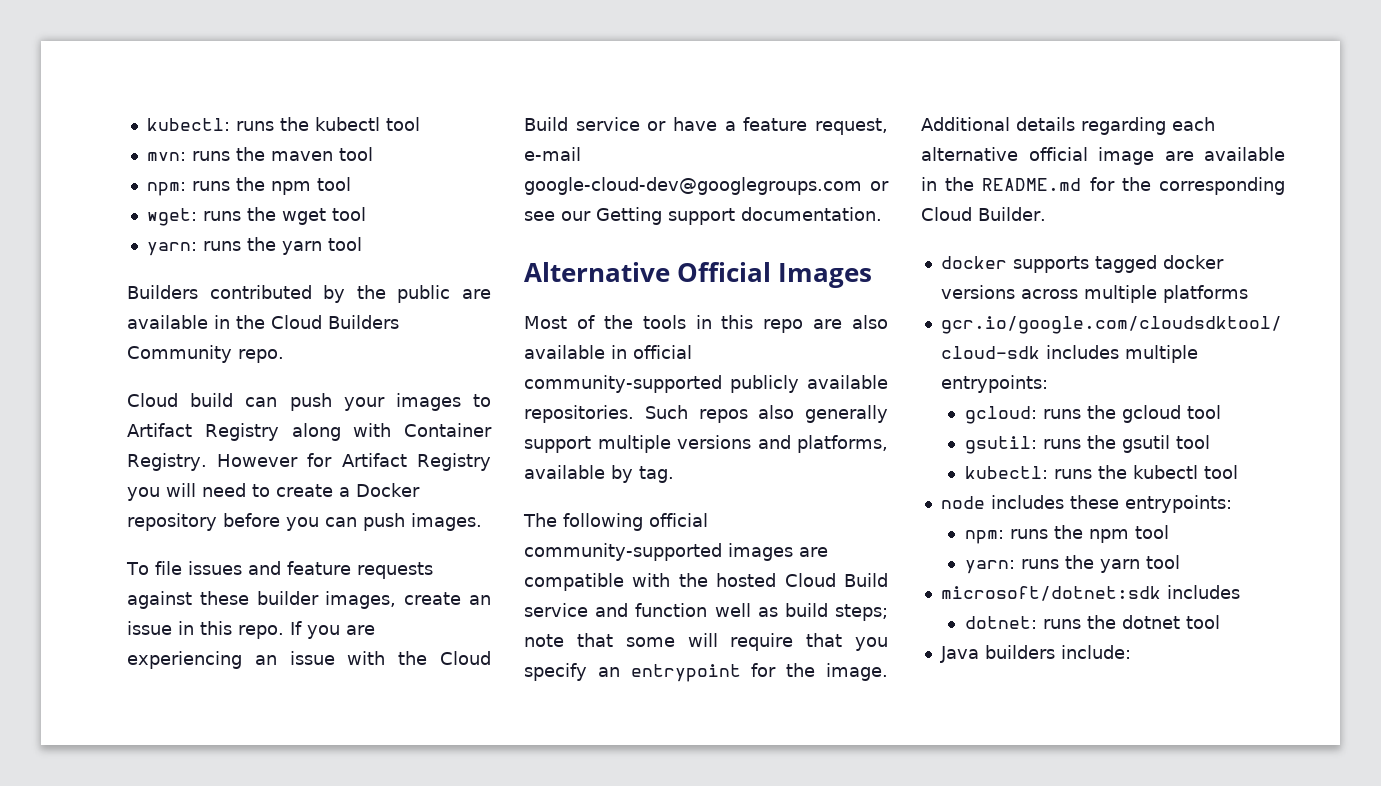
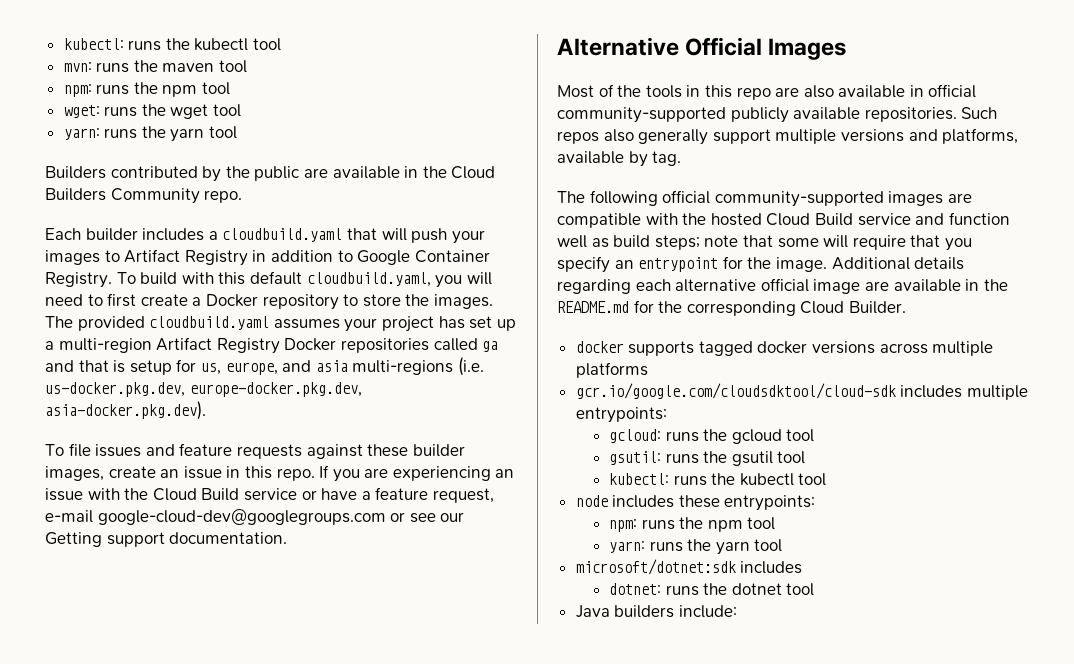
- Cloud build can push your images to Artifact Registry along with Container Registry. However for Artifact Registry you will need to create a Docker repository before you can push images.
+ Each builder includes a cloudbuild.yaml that will push your images to Artifact Registry in addition to Google Container Registry. To build with this default cloudbuild.yaml, you will need to first create a Docker repository to store the images. The provided cloudbuild.yaml assumes your project has set up a multi-region Artifact Registry Docker repositories called ga and that is setup for us, europe, and asia multi-regions (i.e. us-docker.pkg.dev, europe-docker.pkg.dev, asia-docker.pkg.dev).

